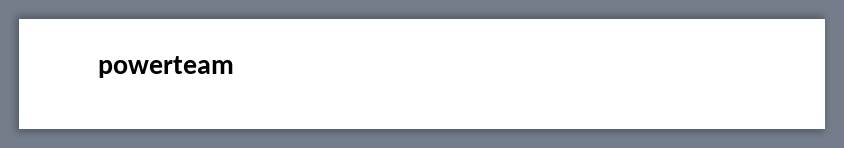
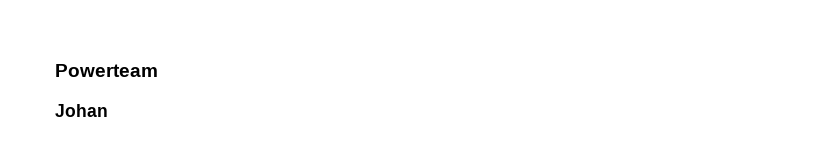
- powerteam
+ Powerteam
+ Johan

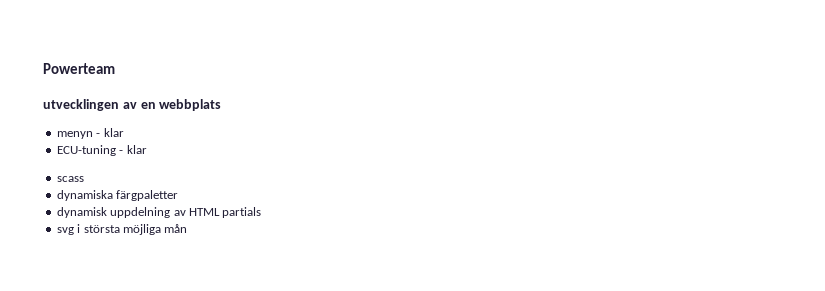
- Johan
+ utvecklingen av en webbplats
+ menyn - klar
+ ECU-tuning - klar
+ scass
+ dynamiska färgpaletter
+ dynamisk uppdelning av HTML partials
+ svg i största möjliga mån

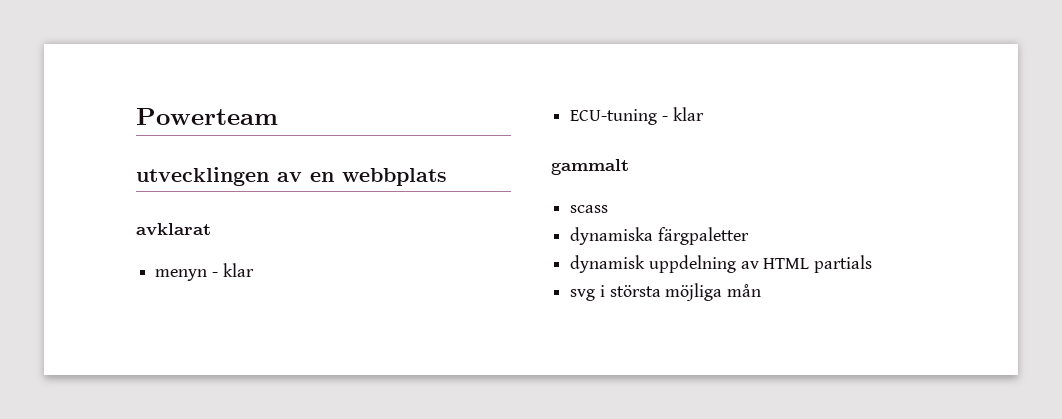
+ avklarat
+ gammalt

